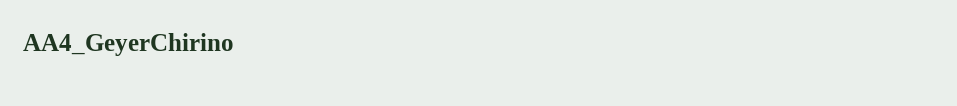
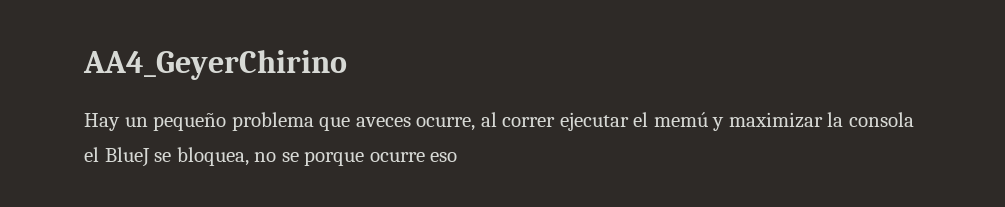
+ Hay un pequeño problema que aveces ocurre, al correr ejecutar el memú y maximizar la consola el BlueJ se bloquea, no se porque ocurre eso

